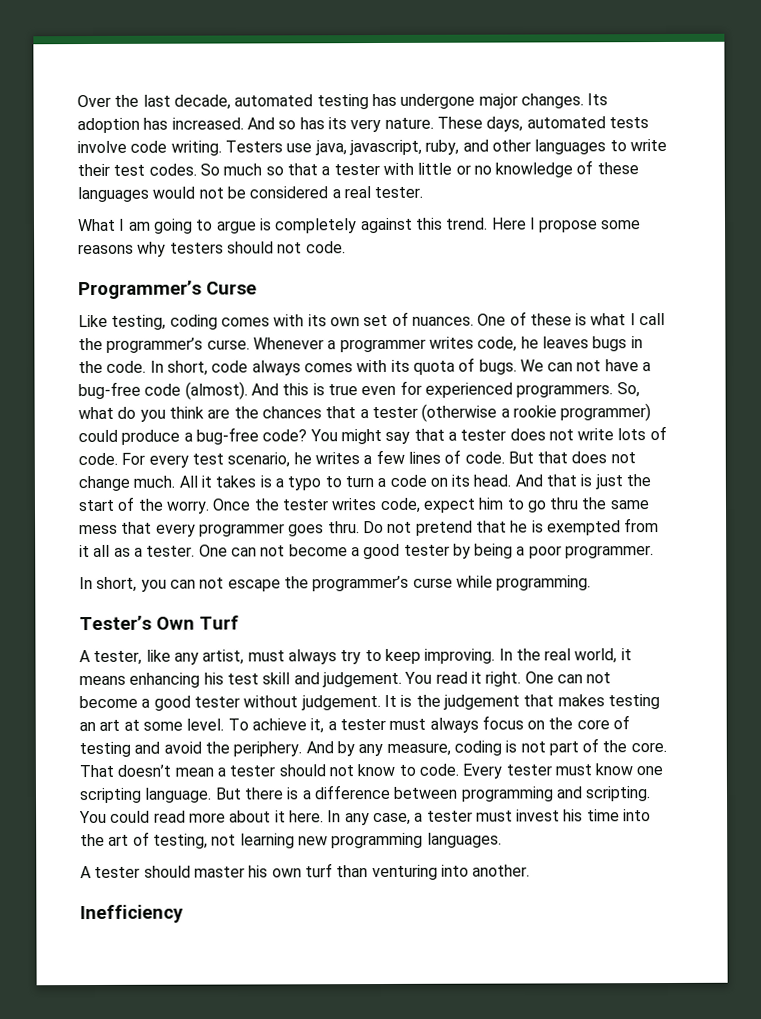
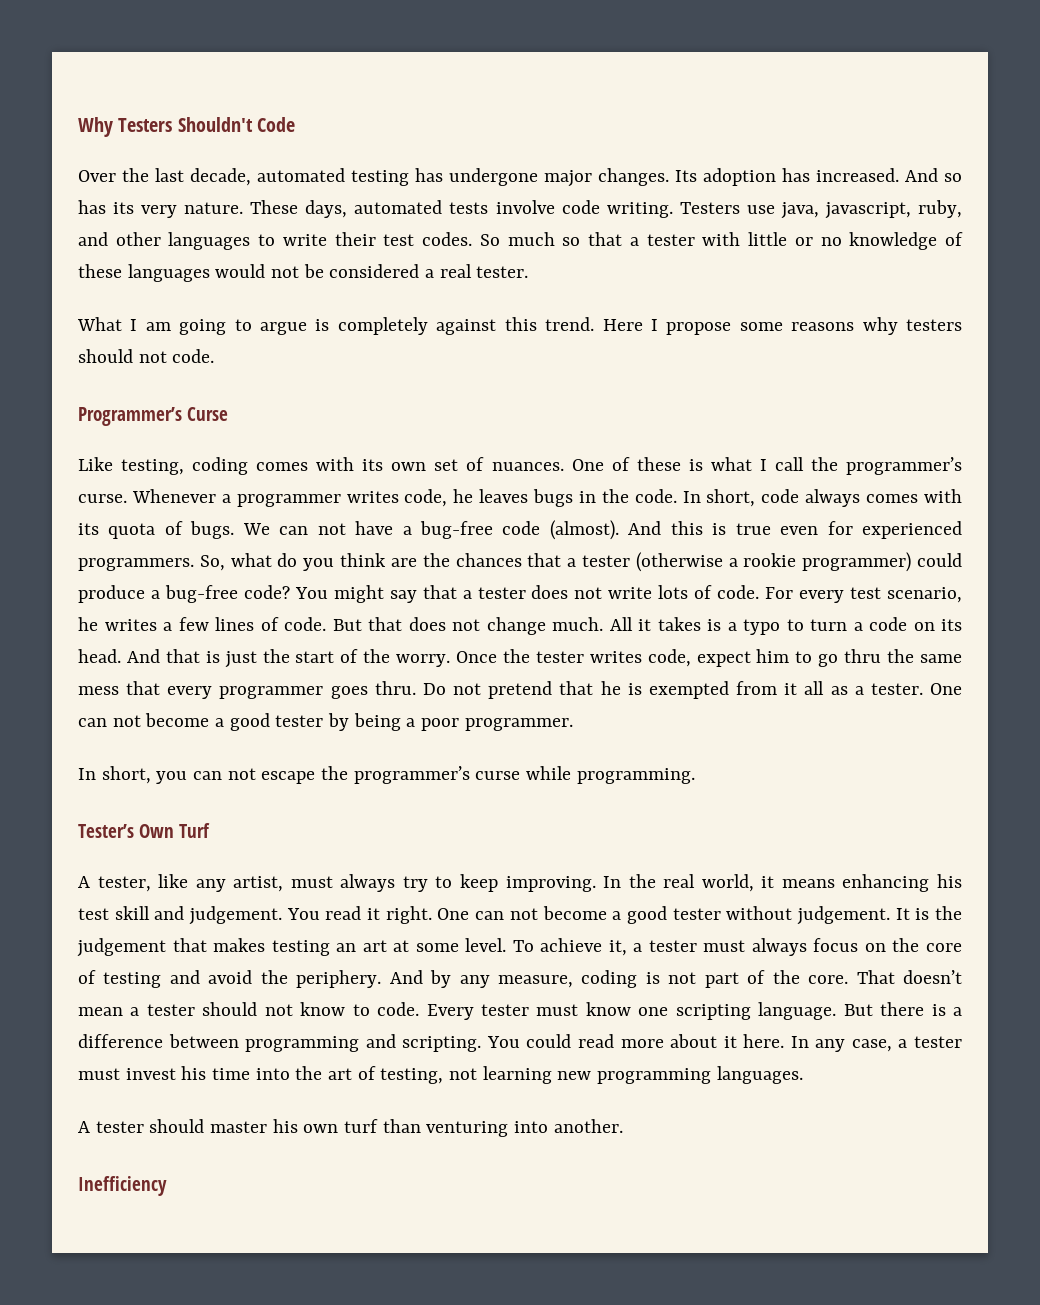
+ Why Testers Shouldn't Code

